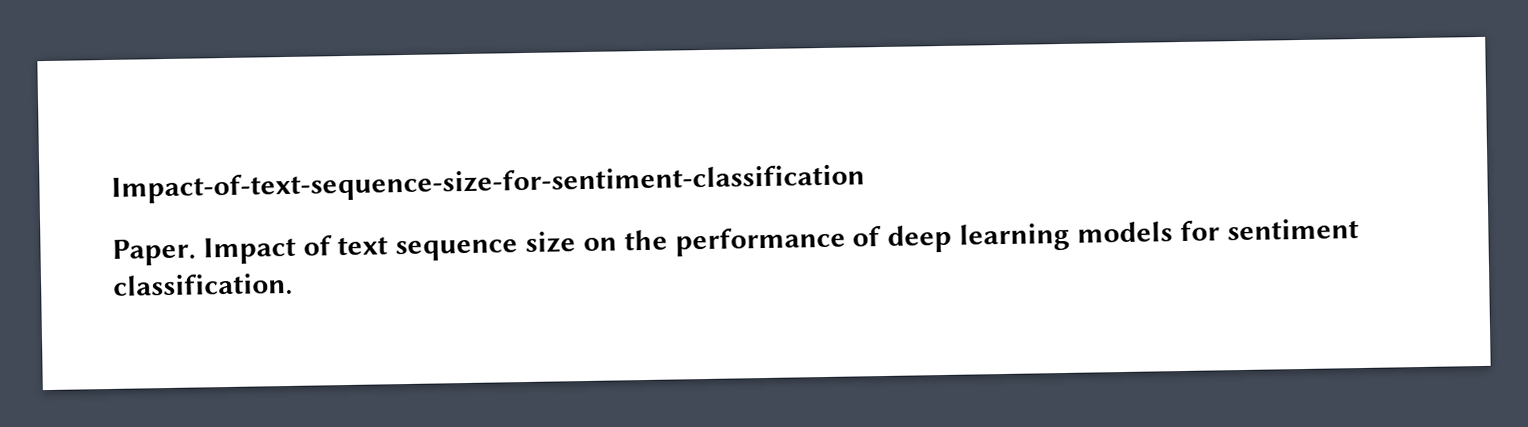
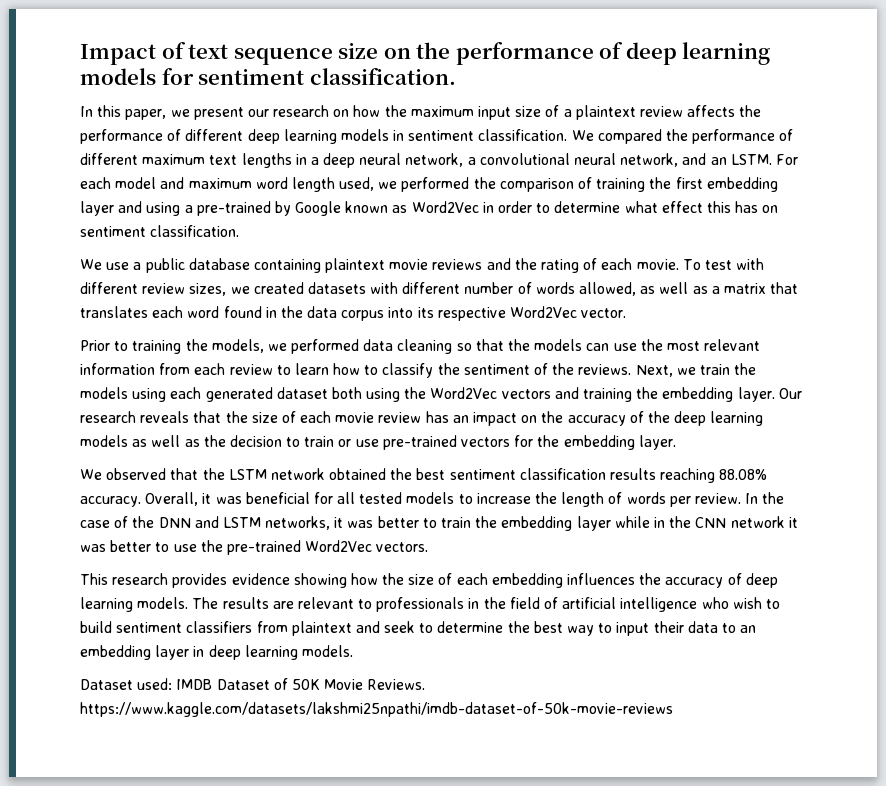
- Impact-of-text-sequence-size-for-sentiment-classification
- Paper.
+ In this paper, we present our research on how the maximum input size of a plaintext review affects the performance of different deep learning models in sentiment classification. We compared the performance of different maximum text lengths in a deep neural network, a convolutional neural network, and an LSTM. For each model and maximum word length used, we performed the comparison of training the first embedding layer and using a pre-trained by Google known as Word2Vec in order to determine what effect this has on sentiment classification.
+ We use a public database containing plaintext movie reviews and the rating of each movie. To test with different review sizes, we created datasets with different number of words allowed, as well as a matrix that translates each word found in the data corpus into its respective Word2Vec vector.
+ Prior to training the models, we performed data cleaning so that the models can use the most relevant information from each review to learn how to classify the sentiment of the reviews. Next, we train the models using each generated dataset both using the Word2Vec vectors and training the embedding layer. Our research reveals that the size of each movie review has an impact on the accuracy of the deep learning models as well as the decision to train or use pre-trained vectors for the embedding layer.
+ We observed that the LSTM network obtained the best sentiment classification results reaching 88.08% accuracy. Overall, it was beneficial for all tested models to increase the length of words per review. In the case of the DNN and LSTM networks, it was better to train the embedding layer while in the CNN network it was better to use the pre-trained Word2Vec vectors.
+ This research provides evidence showing how the size of each embedding influences the accuracy of deep learning models. The results are relevant to professionals in the field of artificial intelligence who wish to build sentiment classifiers from plaintext and seek to determine the best way to input their data to an embedding layer in deep learning models.
+ Dataset used: IMDB Dataset of 50K Movie Reviews. https://www.kaggle.com/datasets/lakshmi25npathi/imdb-dataset-of-50k-movie-reviews

